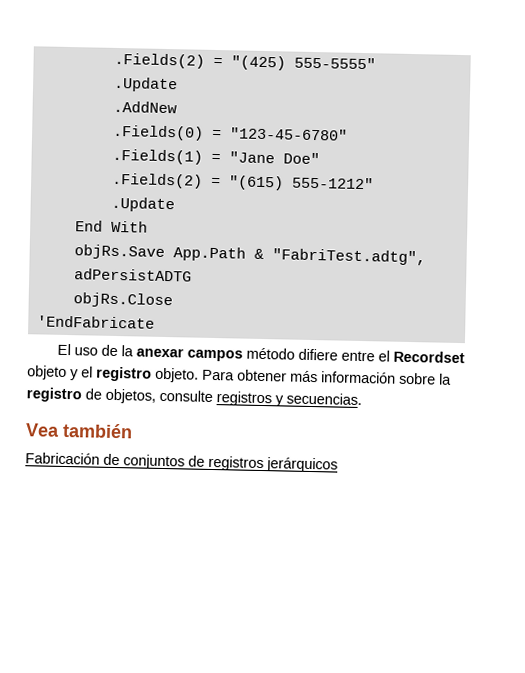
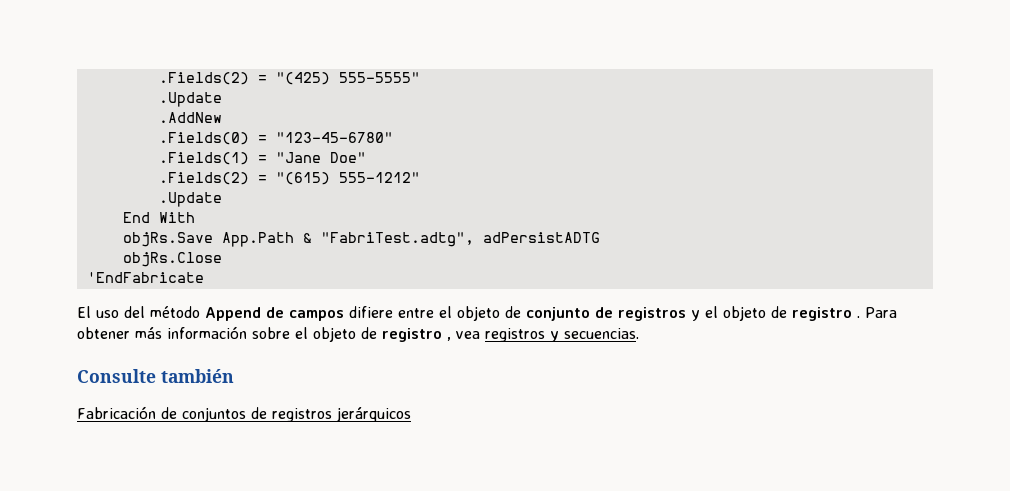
- El uso de la anexar campos método difiere entre el Recordset objeto y el registro objeto.
+ El uso del método Append de campos difiere entre el objeto de conjunto de registros y el objeto de registro .
- Para obtener más información sobre la registro de objetos, consulte registros y secuencias.
+ Para obtener más información sobre el objeto de registro , vea registros y secuencias.
- Vea también
+ Consulte también

